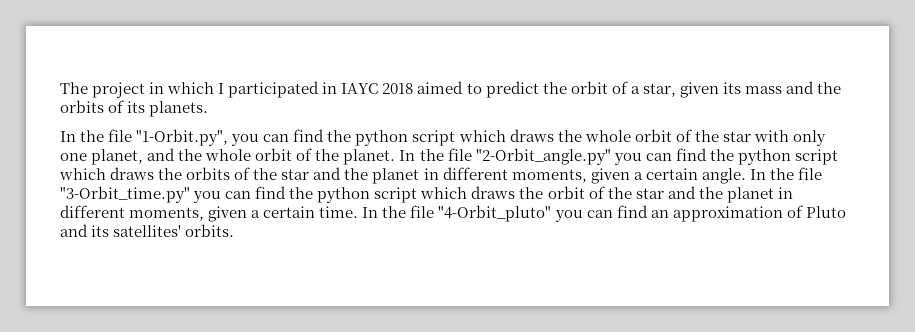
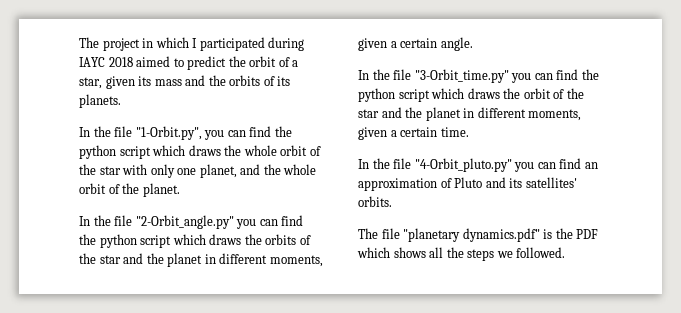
- The project in which I participated in IAYC 2018 aimed to predict the orbit of a star, given its mass and the orbits of its planets.
+ The project in which I participated during IAYC 2018 aimed to predict the orbit of a star, given its mass and the orbits of its planets.
- In the file "1-Orbit.py", you can find the python script which draws the whole orbit of the star with only one planet, and the whole orbit of the planet. In the file "2-Orbit_angle.py" you can find the python script which draws the orbits of the star and the planet in different moments, given a certain angle. In the file "3-Orbit_time.py" you can find the python script which draws the orbit of the star and the planet in different moments, given a certain time. In the file "4-Orbit_pluto" you can find an approximation of Pluto and its satellites' orbits.
+ In the file "1-Orbit.py", you can find the python script which draws the whole orbit of the star with only one planet, and the whole orbit of the planet.
+ In the file "2-Orbit_angle.py" you can find the python script which draws the orbits of the star and the planet in different moments, given a certain angle.
+ In the file "3-Orbit_time.py" you can find the python script which draws the orbit of the star and the planet in different moments, given a certain time.
+ In the file "4-Orbit_pluto.py" you can find an approximation of Pluto and its satellites' orbits.
+ The file "planetary dynamics.pdf" is the PDF which shows all the steps we followed.

